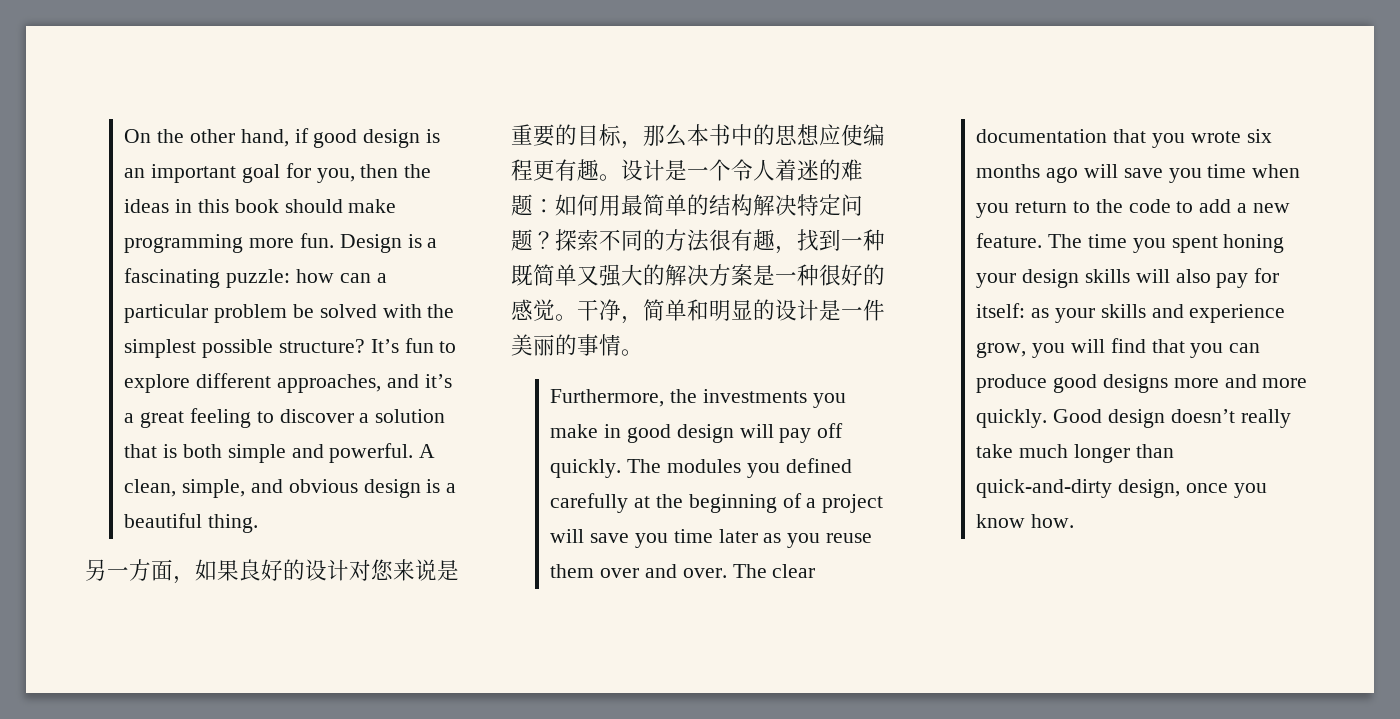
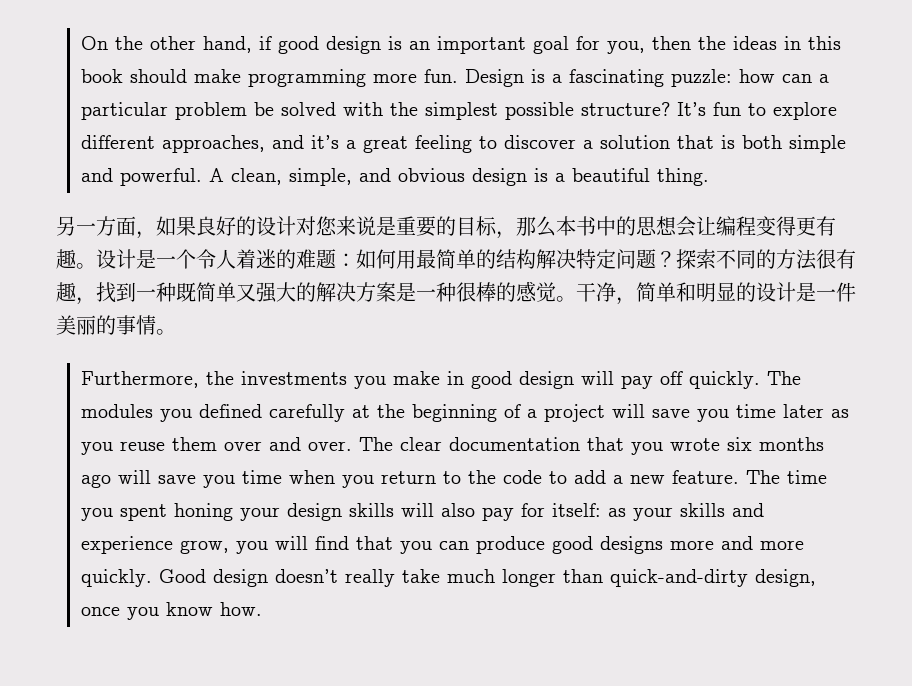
- 另一方面，如果良好的设计对您来说是重要的目标，那么本书中的思想应使编程更有趣。
+ 另一方面，如果良好的设计对您来说是重要的目标，那么本书中的思想会让编程变得更有趣。
- 探索不同的方法很有趣，找到一种既简单又强大的解决方案是一种很好的感觉。
+ 探索不同的方法很有趣，找到一种既简单又强大的解决方案是一种很棒的感觉。

